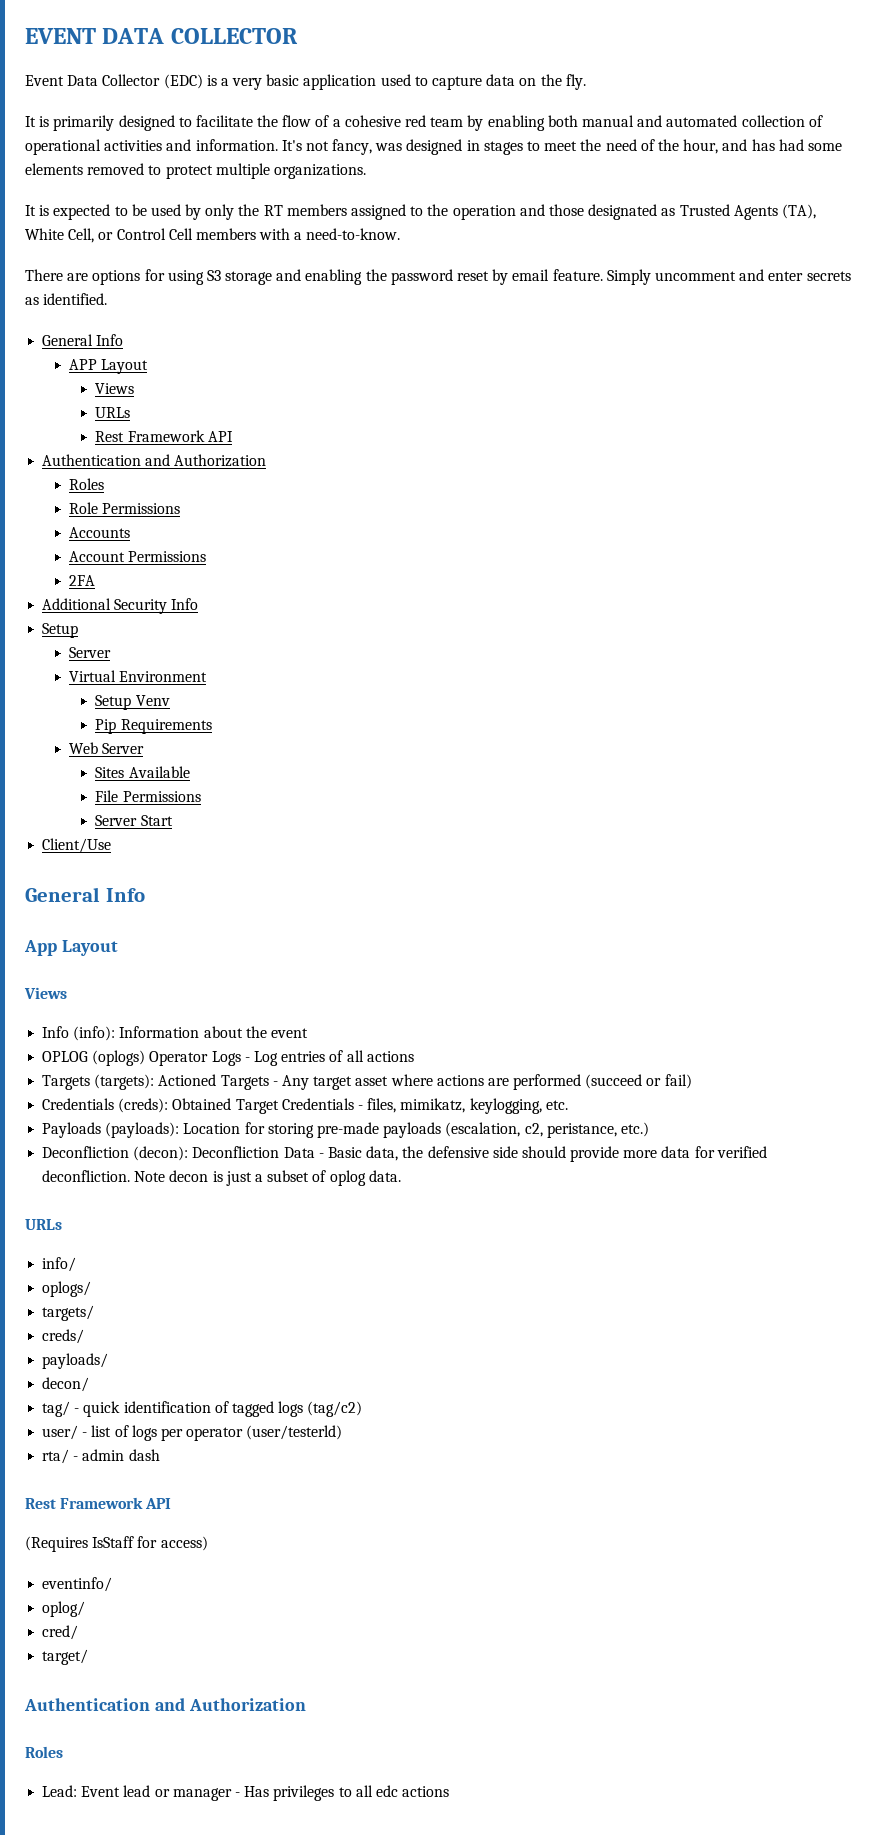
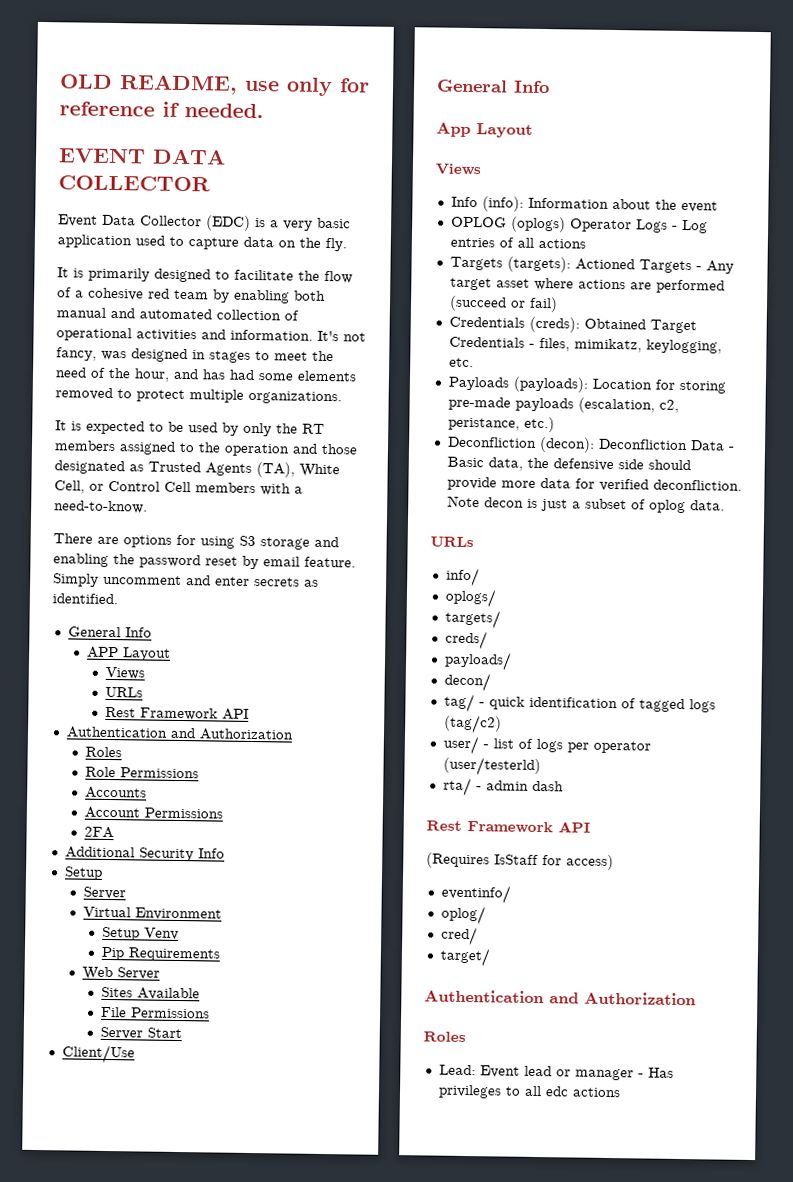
+ OLD README, use only for reference if needed.

